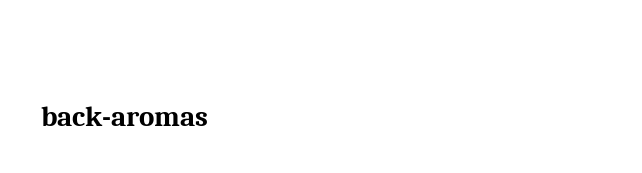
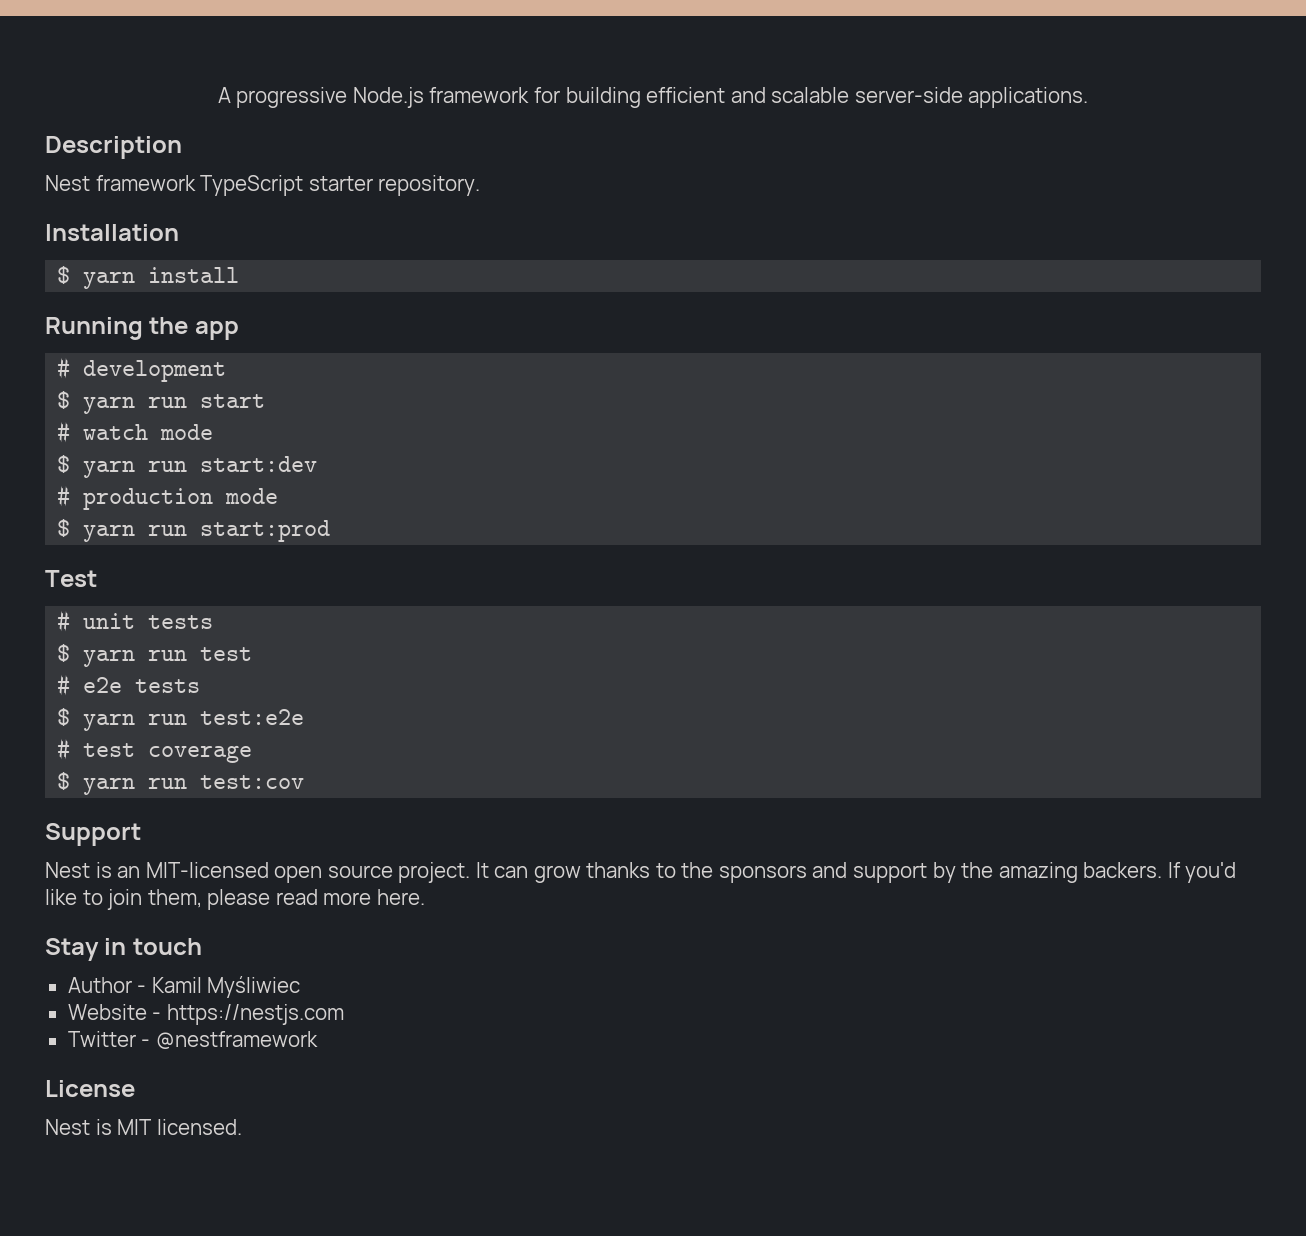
- back-aromas
+ A progressive Node.js framework for building efficient and scalable server-side applications.
+ Description
+ Nest framework TypeScript starter repository.
+ Installation
+ $ yarn install
+ Running the app
+ # development
+ $ yarn run start
+ # watch mode
+ $ yarn run start:dev
+ # production mode
+ $ yarn run start:prod
+ Test
+ # unit tests
+ $ yarn run test
+ # e2e tests
+ $ yarn run test:e2e
+ # test coverage
+ $ yarn run test:cov
+ Support
+ Nest is an MIT-licensed open source project. It can grow thanks to the sponsors and support by the amazing backers. If you'd like to join them, please read more here.
+ Stay in touch
+ Author - Kamil Myśliwiec
+ Website - https://nestjs.com
+ Twitter - @nestframework
+ License
+ Nest is MIT licensed.

